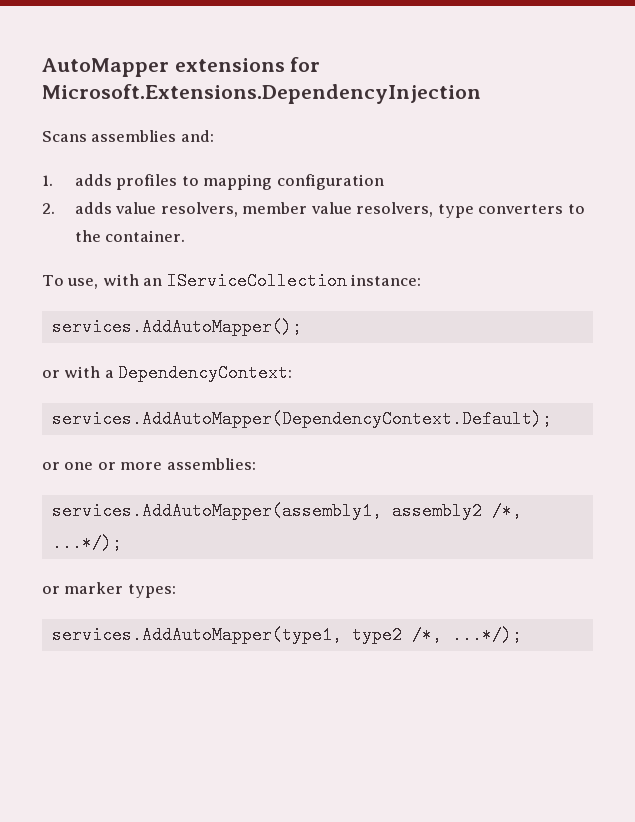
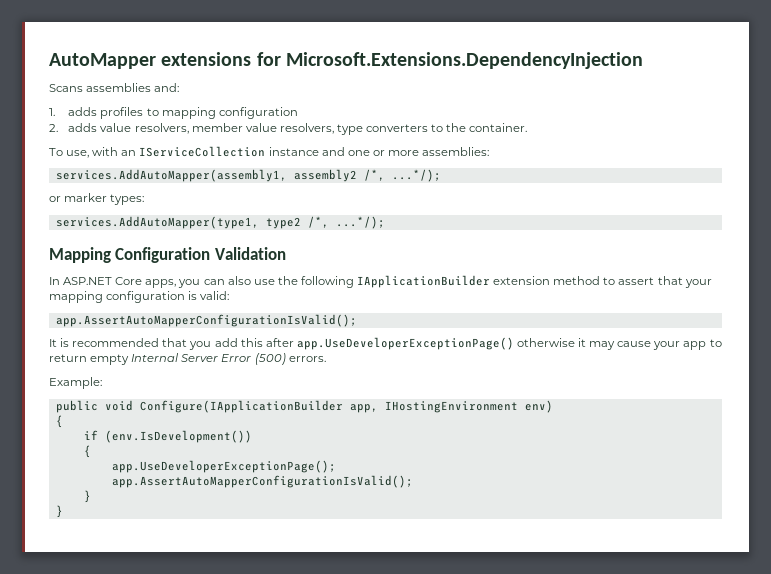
- To use, with an IServiceCollection instance:
- services.AddAutoMapper();
- or with a DependencyContext:
- services.AddAutoMapper(DependencyContext.Default);
- or one or more assemblies:
+ To use, with an IServiceCollection instance and one or more assemblies:
+ Mapping Configuration Validation
+ In ASP.NET Core apps, you can also use the following IApplicationBuilder extension method to assert that your mapping configuration is valid:
+ app.AssertAutoMapperConfigurationIsValid();
+ It is recommended that you add this after app.UseDeveloperExceptionPage() otherwise it may cause your app to return empty Internal Server Error (500) errors.
+ Example:
+ public void Configure(IApplicationBuilder app, IHostingEnvironment env)
+ {
+ if (env.IsDevelopment())
+ {
+ app.UseDeveloperExceptionPage();
+ app.AssertAutoMapperConfigurationIsValid();
+ }
+ }

